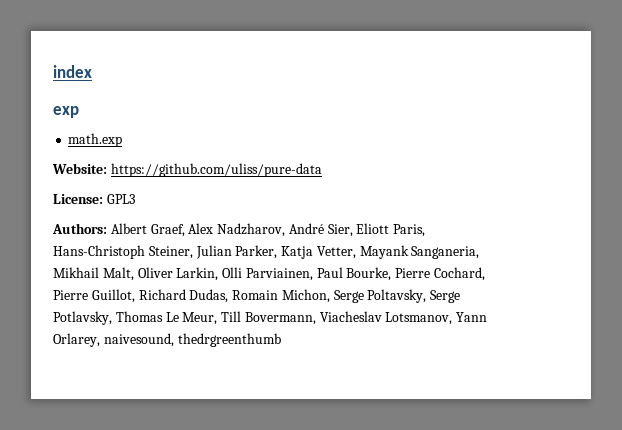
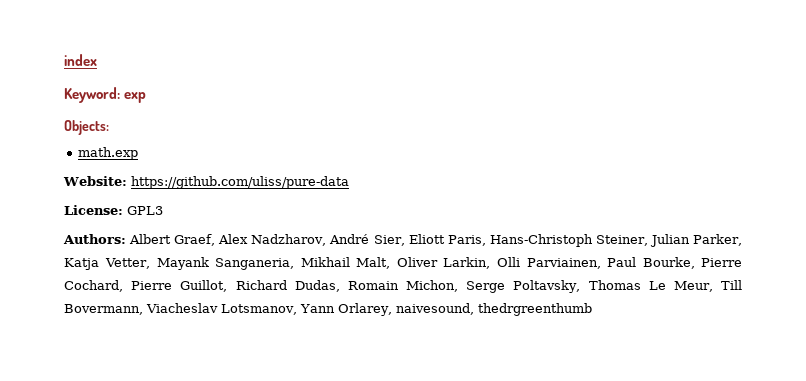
- exp
+ Keyword: exp
+ Objects:
- Authors: Albert Graef, Alex Nadzharov, André Sier, Eliott Paris, Hans-Christoph Steiner, Julian Parker, Katja Vetter, Mayank Sanganeria, Mikhail Malt, Oliver Larkin, Olli Parviainen, Paul Bourke, Pierre Cochard, Pierre Guillot, Richard Dudas, Romain Michon, Serge Poltavsky, Serge Potlavsky, Thomas Le Meur, Till Bovermann, Viacheslav Lotsmanov, Yann Orlarey, naivesound, thedrgreenthumb
+ Authors: Albert Graef, Alex Nadzharov, André Sier, Eliott Paris, Hans-Christoph Steiner, Julian Parker, Katja Vetter, Mayank Sanganeria, Mikhail Malt, Oliver Larkin, Olli Parviainen, Paul Bourke, Pierre Cochard, Pierre Guillot, Richard Dudas, Romain Michon, Serge Poltavsky, Thomas Le Meur, Till Bovermann, Viacheslav Lotsmanov, Yann Orlarey, naivesound, thedrgreenthumb

